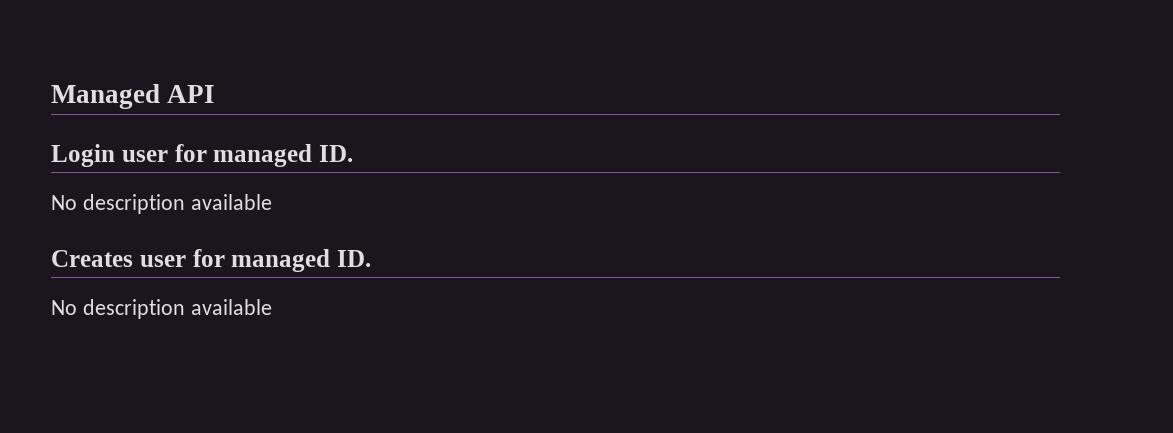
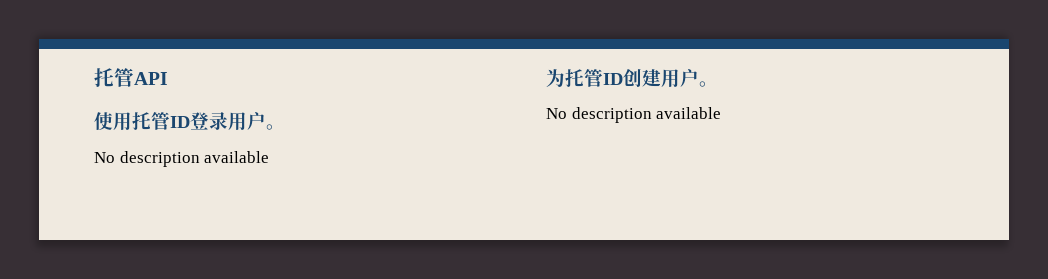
- Managed API
+ 托管API
- Login user for managed ID.
+ 使用托管ID登录用户。
  No description available
- Creates user for managed ID.
+ 为托管ID创建用户。

